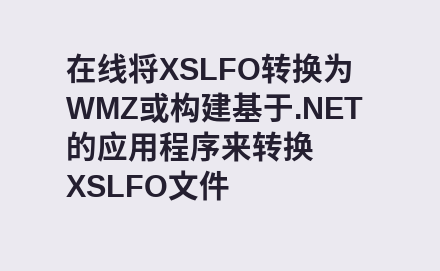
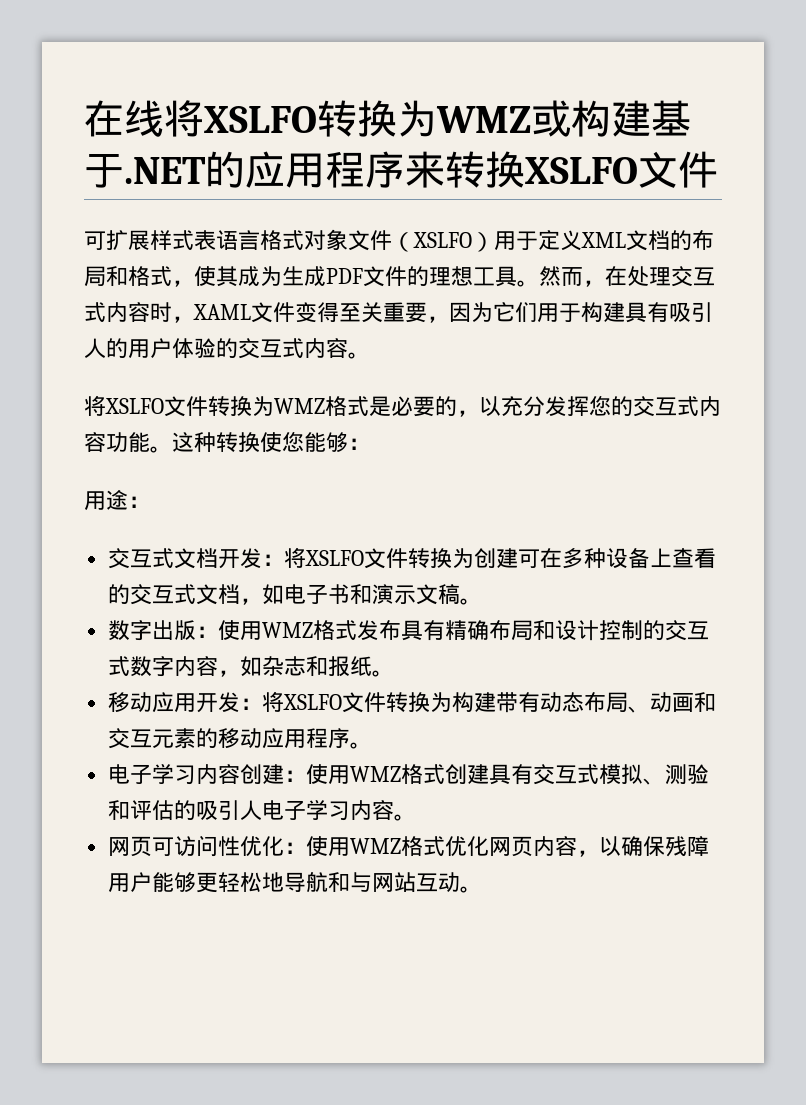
+ 可扩展样式表语言格式对象文件（XSLFO）用于定义XML文档的布局和格式，使其成为生成PDF文件的理想工具。然而，在处理交互式内容时，XAML文件变得至关重要，因为它们用于构建具有吸引人的用户体验的交互式内容。
+ 将XSLFO文件转换为WMZ格式是必要的，以充分发挥您的交互式内容功能。这种转换使您能够：
+ 用途：
+ 交互式文档开发：将XSLFO文件转换为创建可在多种设备上查看的交互式文档，如电子书和演示文稿。
+ 数字出版：使用WMZ格式发布具有精确布局和设计控制的交互式数字内容，如杂志和报纸。
+ 移动应用开发：将XSLFO文件转换为构建带有动态布局、动画和交互元素的移动应用程序。
+ 电子学习内容创建：使用WMZ格式创建具有交互式模拟、测验和评估的吸引人电子学习内容。
+ 网页可访问性优化：使用WMZ格式优化网页内容，以确保残障用户能够更轻松地导航和与网站互动。

